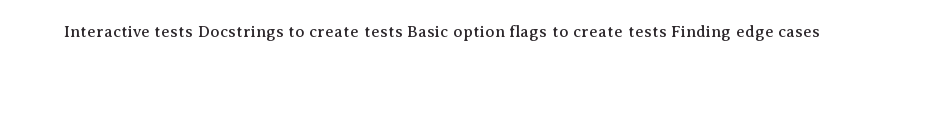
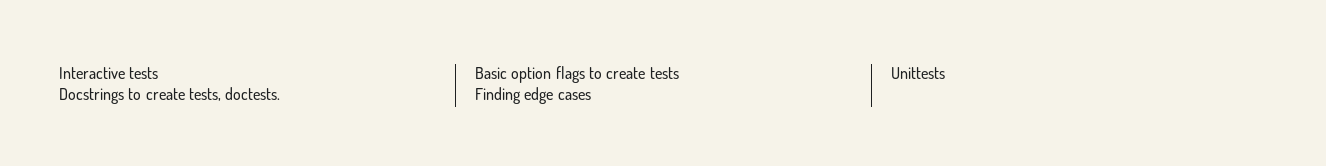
- Interactive tests Docstrings to create tests Basic option flags to create tests Finding edge cases
+ Interactive tests
+ Docstrings to create tests, doctests.
+ Basic option flags to create tests
+ Finding edge cases
+ Unittests

